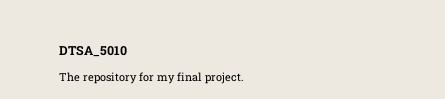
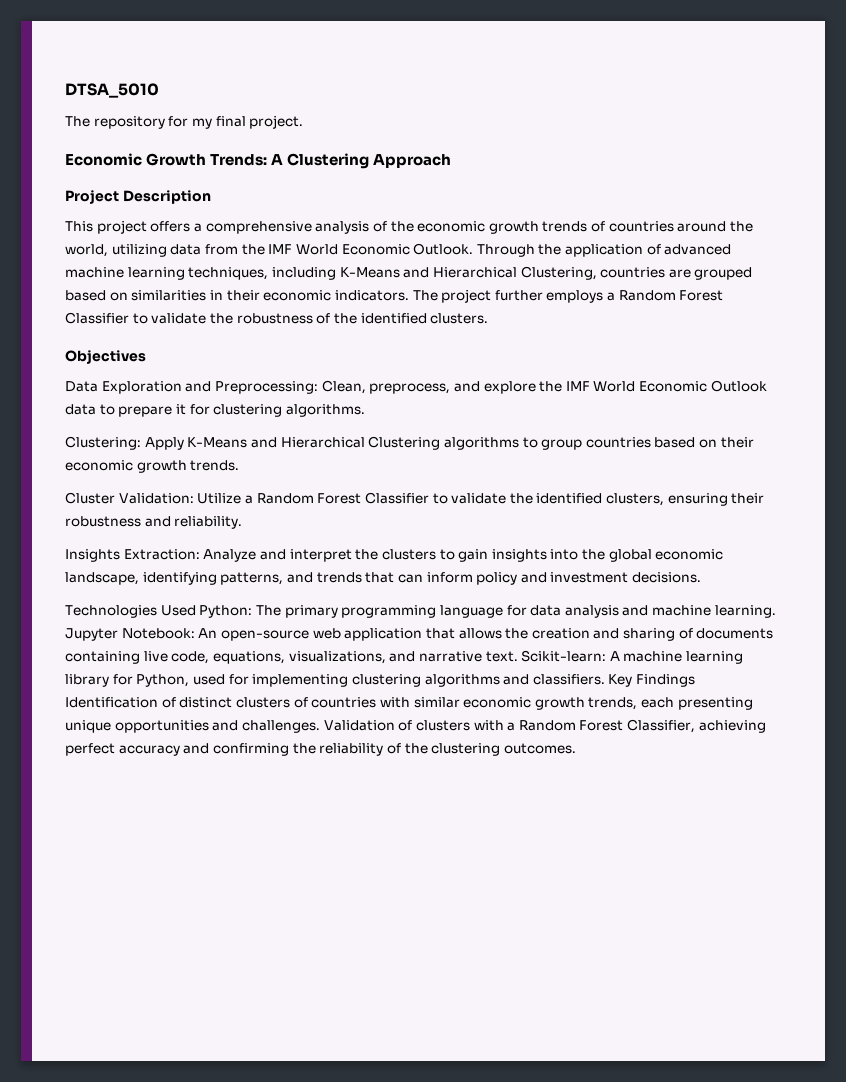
+ Economic Growth Trends: A Clustering Approach
+ Project Description
+ This project offers a comprehensive analysis of the economic growth trends of countries around the world, utilizing data from the IMF World Economic Outlook. Through the application of advanced machine learning techniques, including K-Means and Hierarchical Clustering, countries are grouped based on similarities in their economic indicators. The project further employs a Random Forest Classifier to validate the robustness of the identified clusters.
+ Objectives
+ Data Exploration and Preprocessing: Clean, preprocess, and explore the IMF World Economic Outlook data to prepare it for clustering algorithms.
+ Clustering: Apply K-Means and Hierarchical Clustering algorithms to group countries based on their economic growth trends.
+ Cluster Validation: Utilize a Random Forest Classifier to validate the identified clusters, ensuring their robustness and reliability.
+ Insights Extraction: Analyze and interpret the clusters to gain insights into the global economic landscape, identifying patterns, and trends that can inform policy and investment decisions.
+ Technologies Used Python: The primary programming language for data analysis and machine learning. Jupyter Notebook: An open-source web application that allows the creation and sharing of documents containing live code, equations, visualizations, and narrative text. Scikit-learn: A machine learning library for Python, used for implementing clustering algorithms and classifiers. Key Findings Identification of distinct clusters of countries with similar economic growth trends, each presenting unique opportunities and challenges. Validation of clusters with a Random Forest Classifier, achieving perfect accuracy and confirming the reliability of the clustering outcomes.

